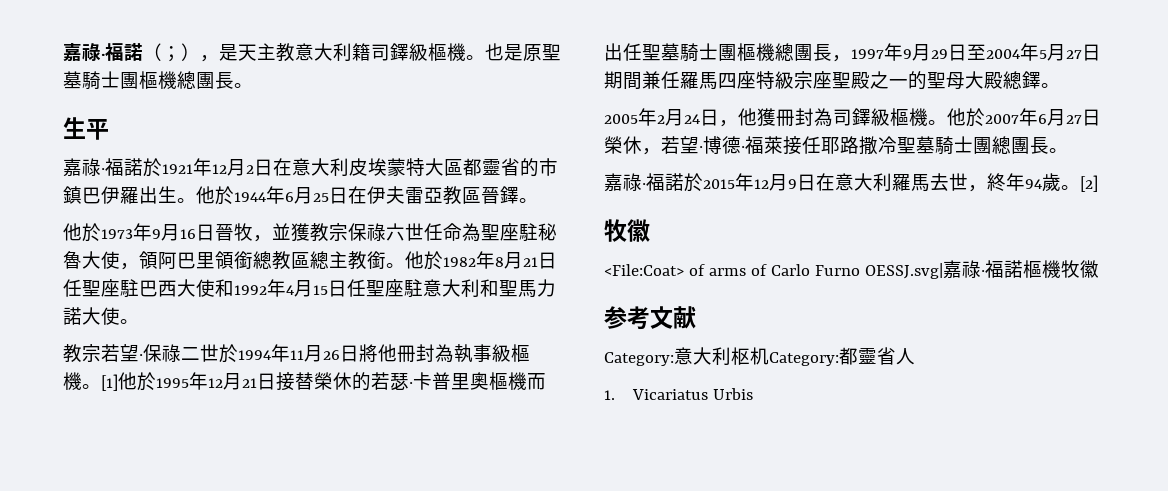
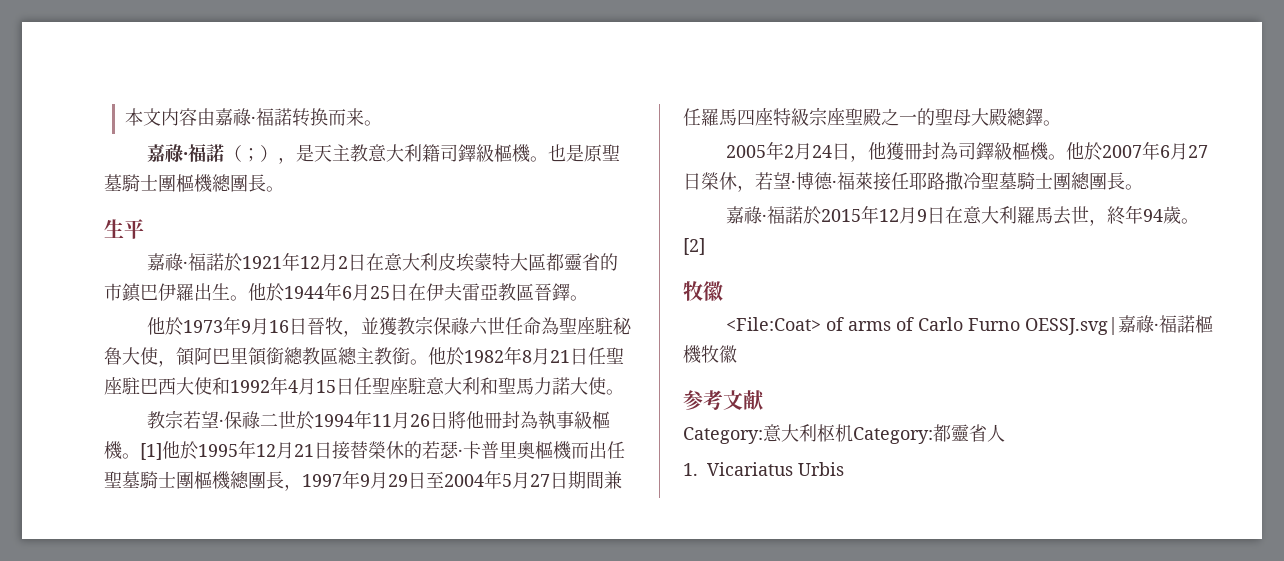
+ 本文内容由嘉祿·福諾转换而来。

